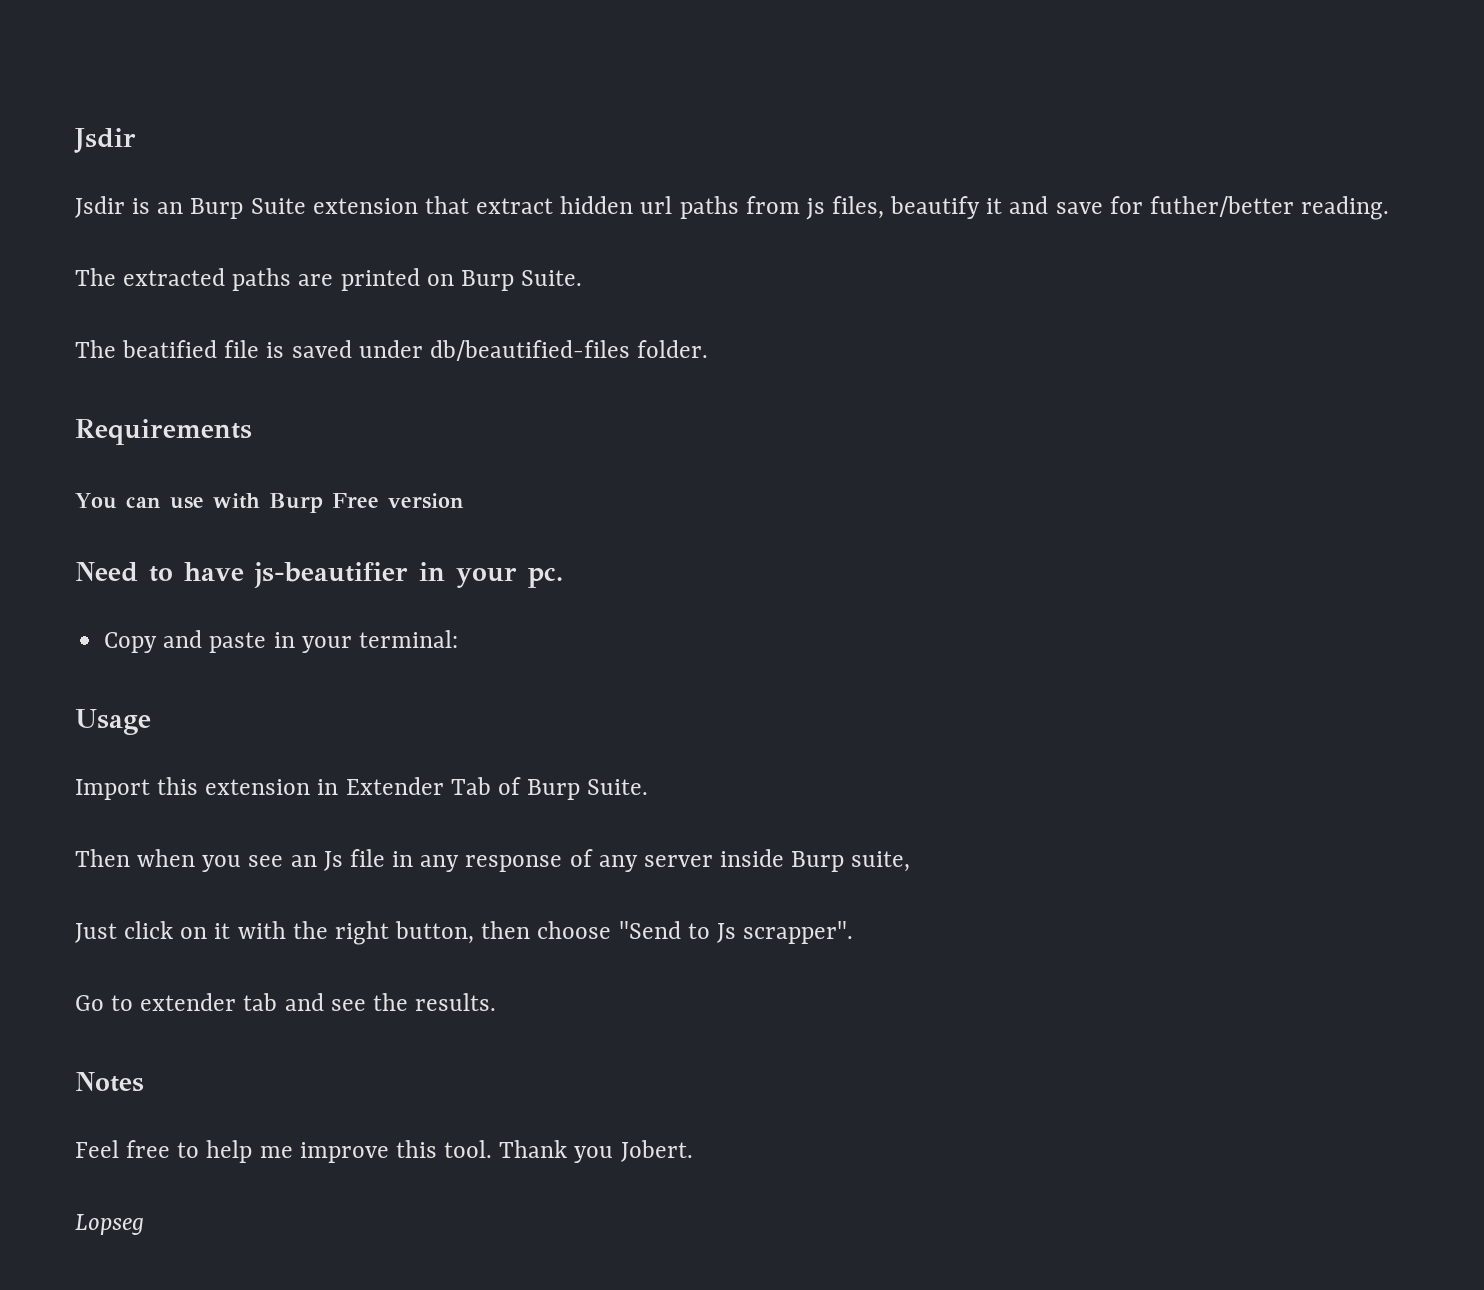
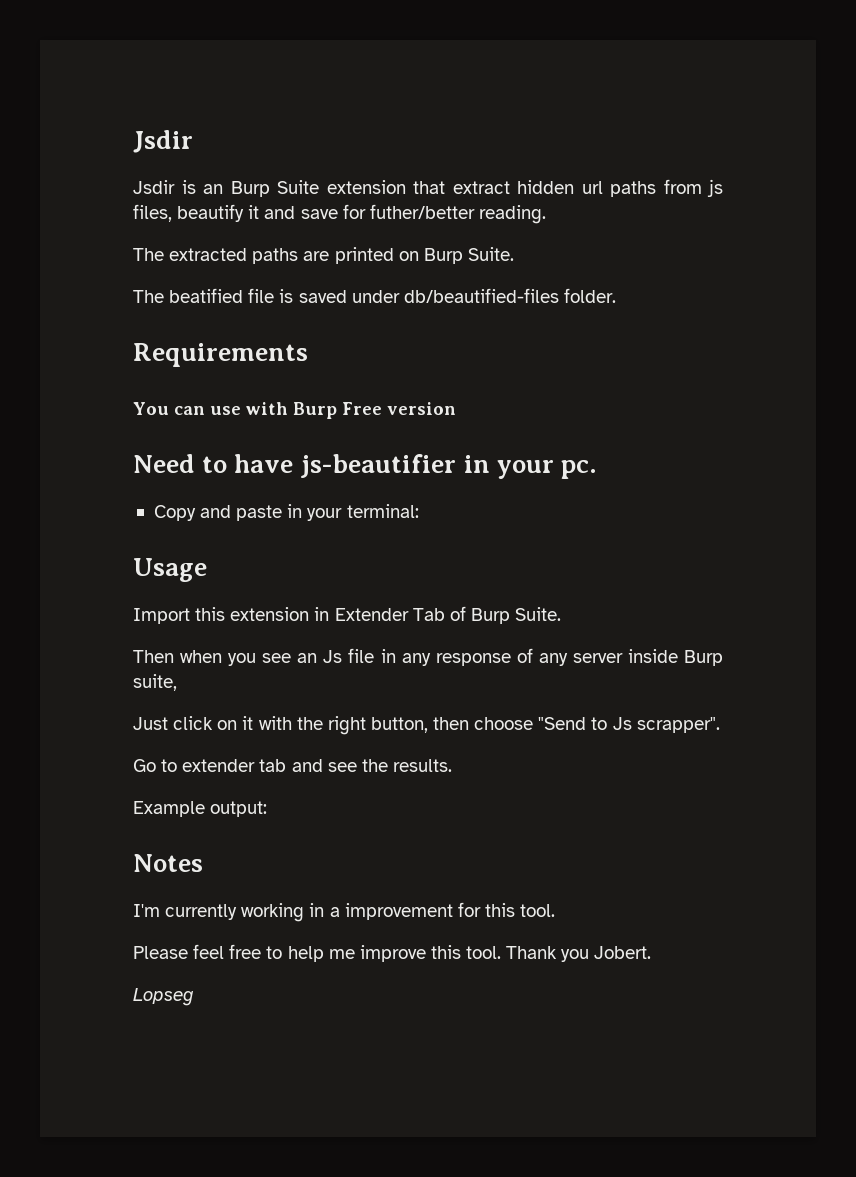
+ Example output:
- Feel free to help me improve this tool.
+ I'm currently working in a improvement for this tool.
+ Please feel free to help me improve this tool.

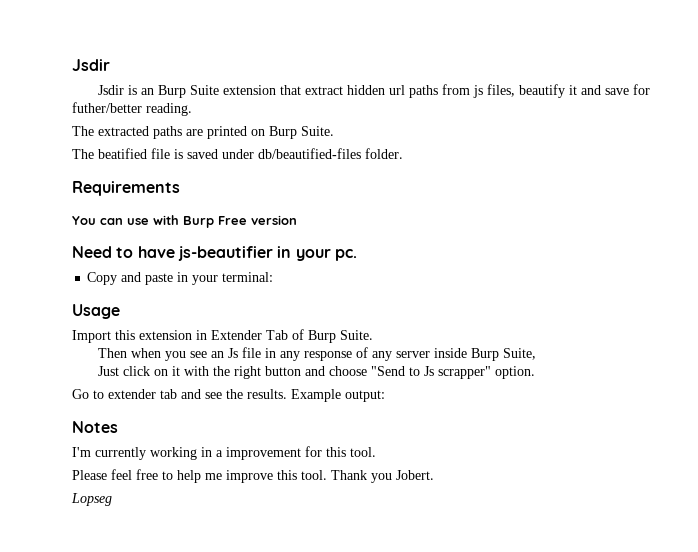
- Then when you see an Js file in any response of any server inside Burp suite,
+ Then when you see an Js file in any response of any server inside Burp Suite,
- Just click on it with the right button, then choose "Send to Js scrapper".
+ Just click on it with the right button and choose "Send to Js scrapper" option.
- Go to extender tab and see the results.
- Example output:
+ Go to extender tab and see the results. Example output:

